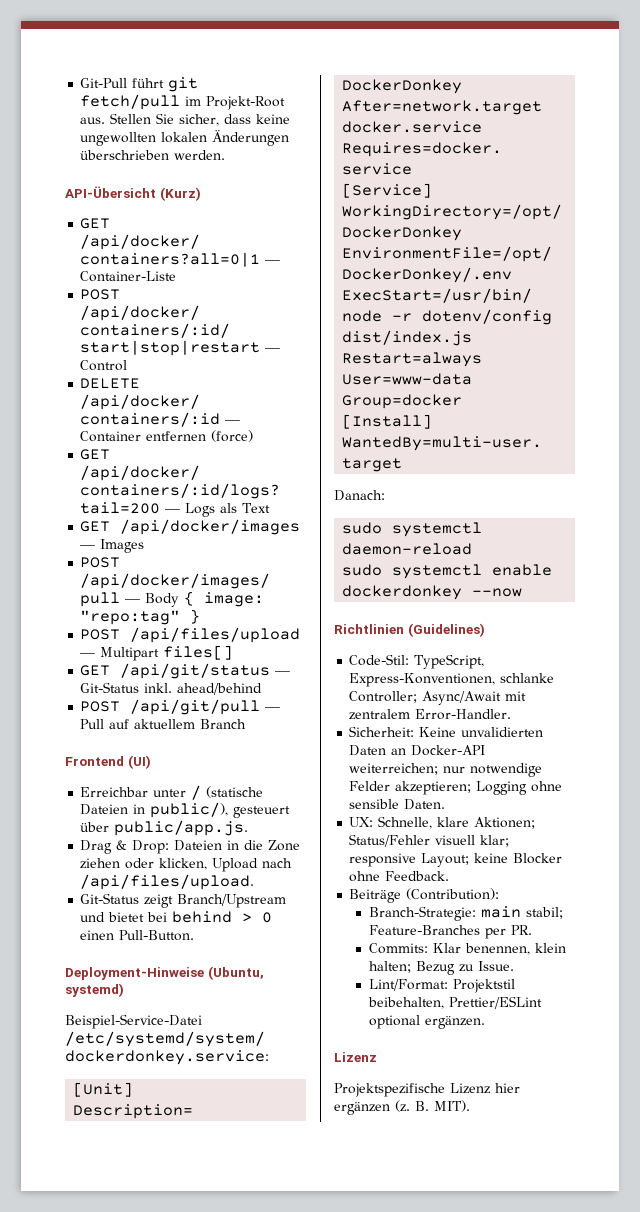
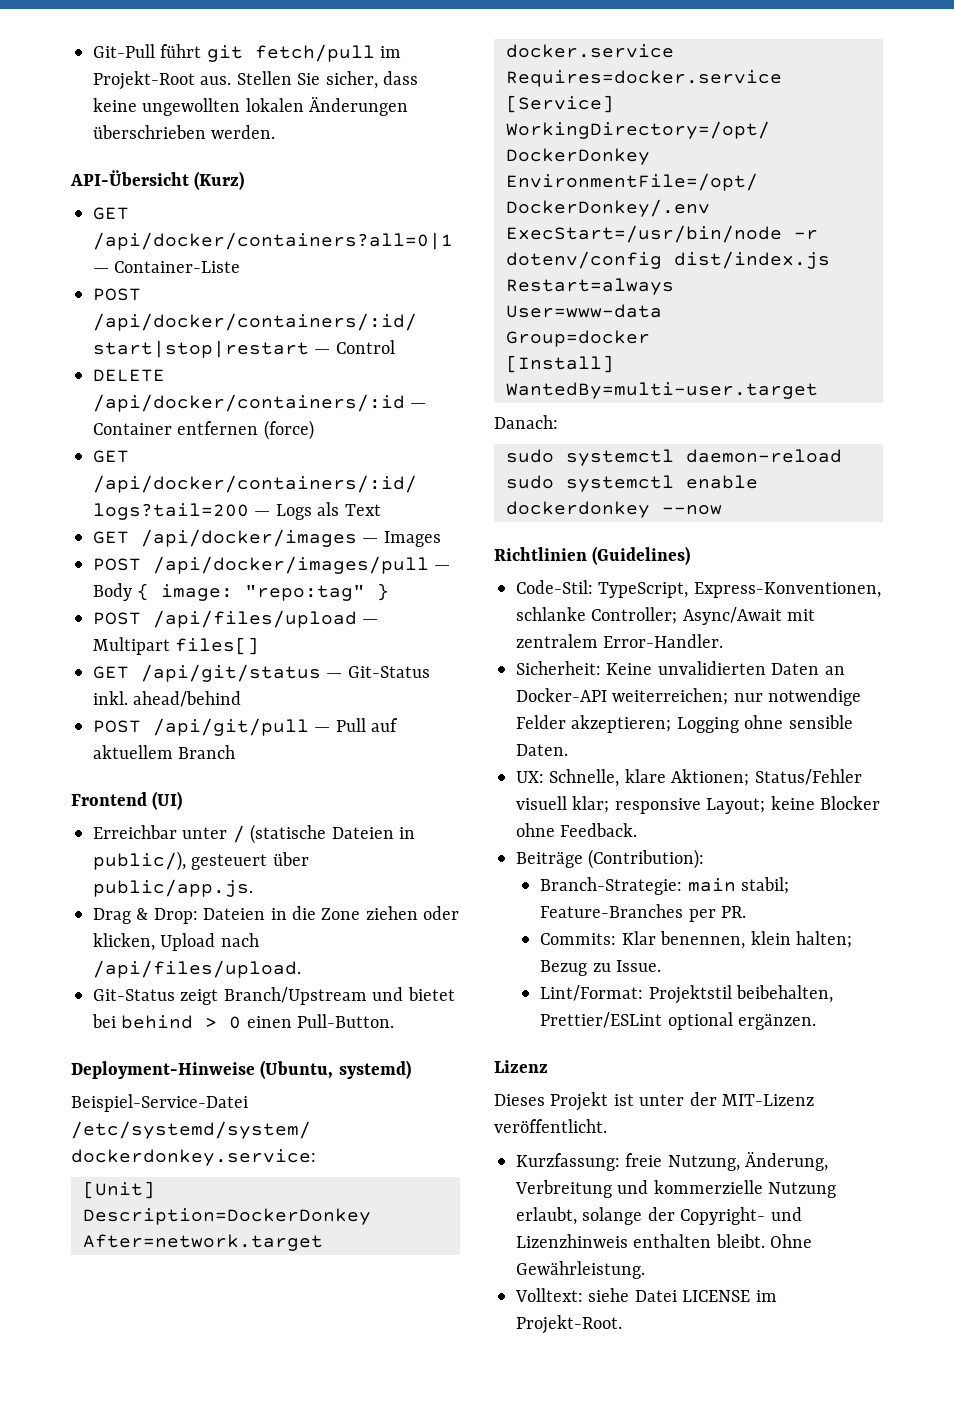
- Projektspezifische Lizenz hier ergänzen (z. B. MIT).
+ Dieses Projekt ist unter der MIT-Lizenz veröffentlicht.
+ Kurzfassung: freie Nutzung, Änderung, Verbreitung und kommerzielle Nutzung erlaubt, solange der Copyright- und Lizenzhinweis enthalten bleibt. Ohne Gewährleistung.
+ Volltext: siehe Datei LICENSE im Projekt-Root.

